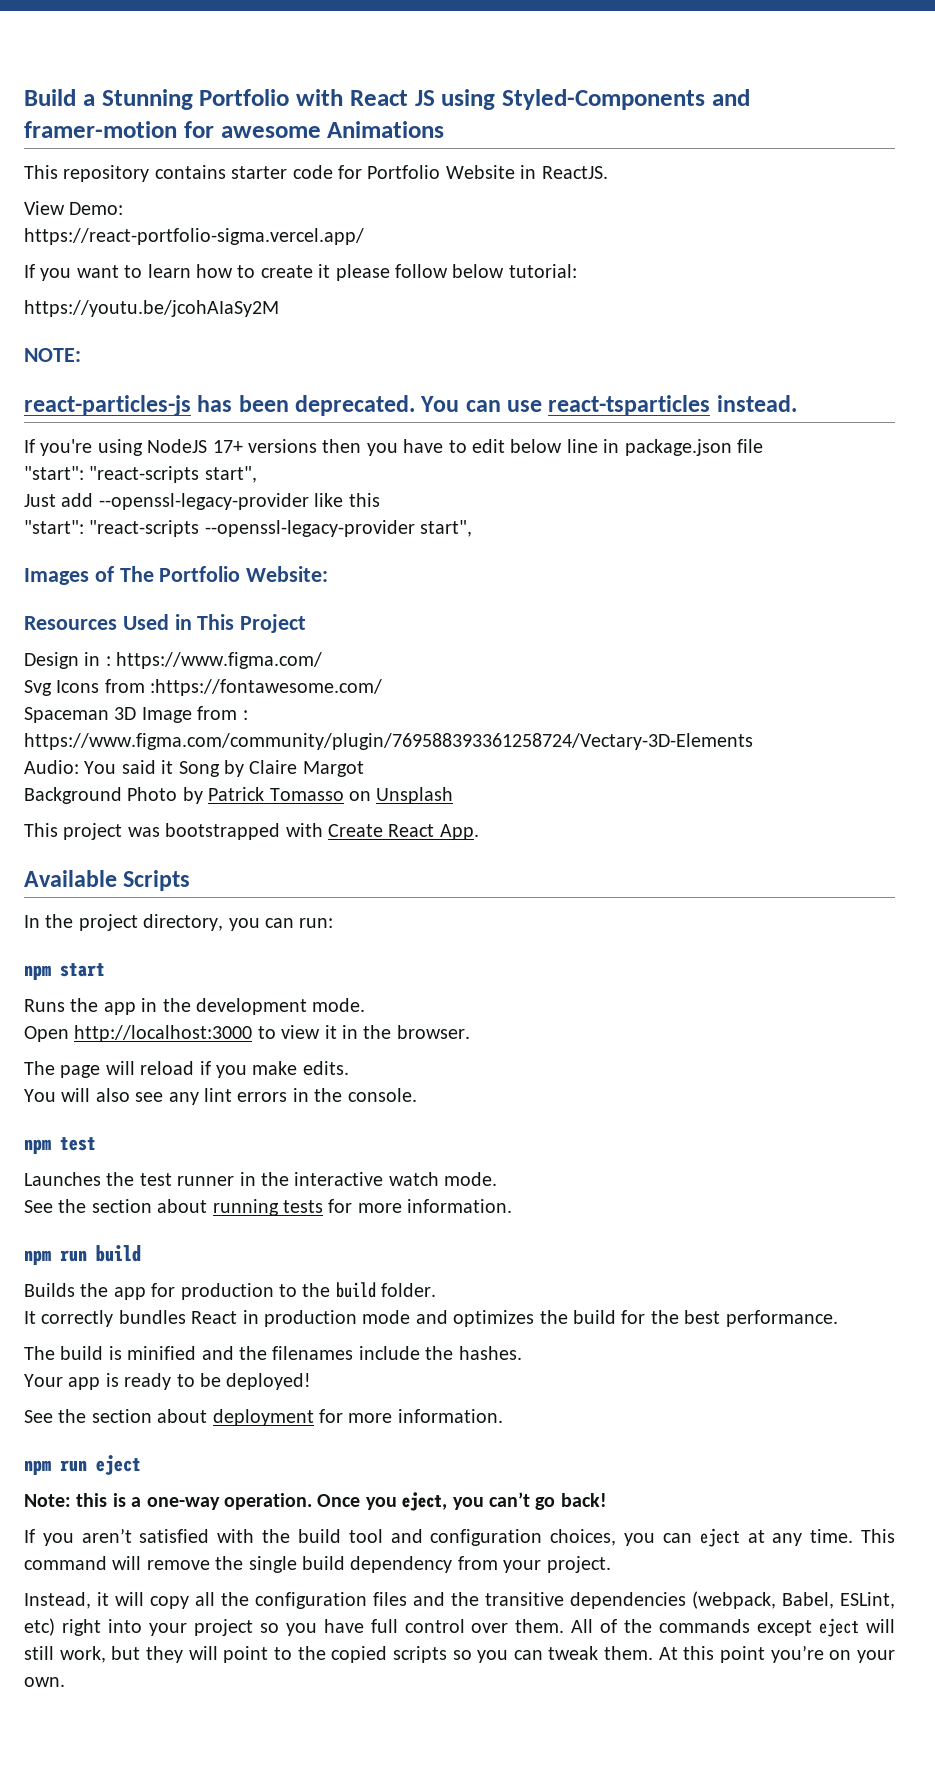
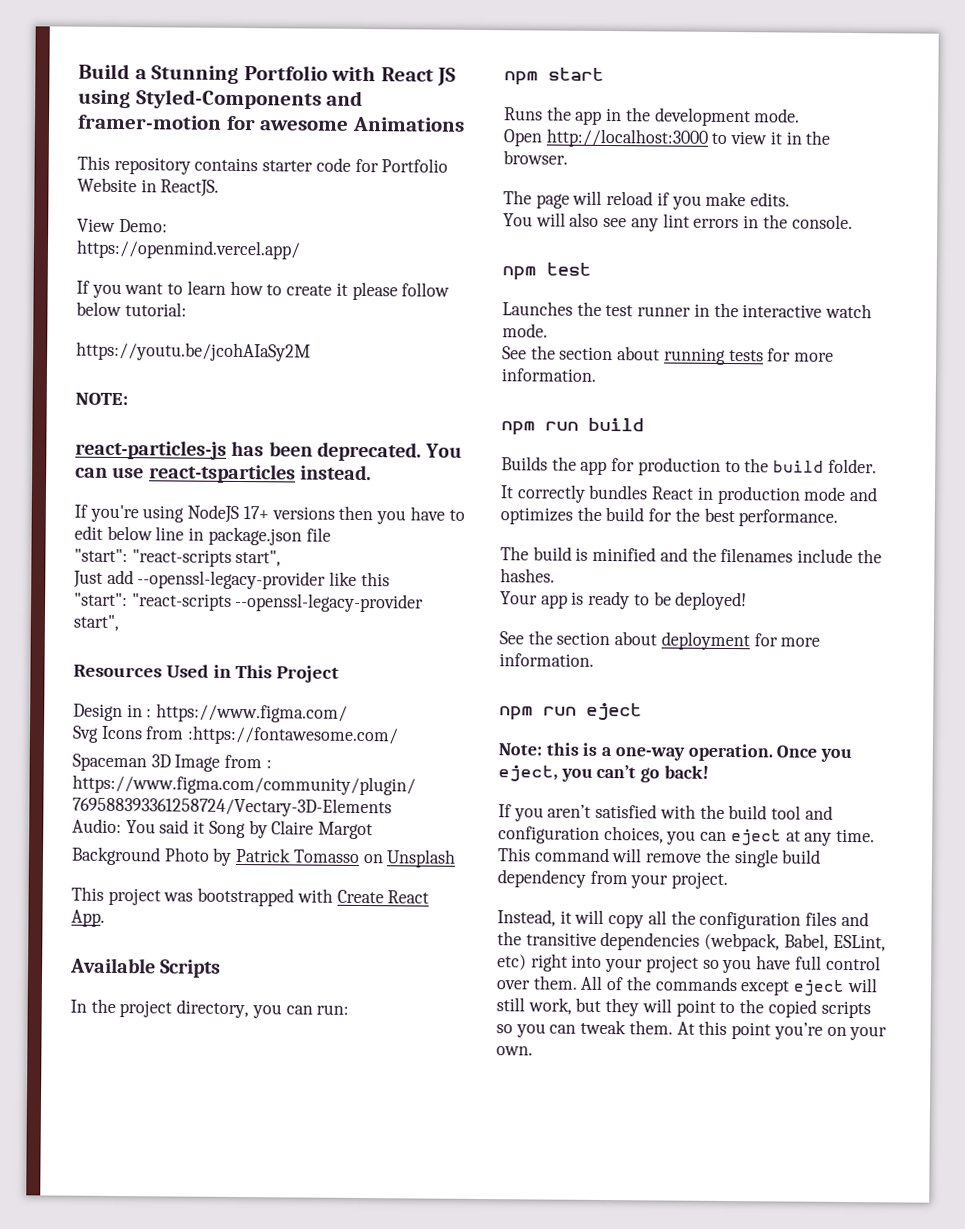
- https://react-portfolio-sigma.vercel.app/
+ https://openmind.vercel.app/
- Images of The Portfolio Website:

